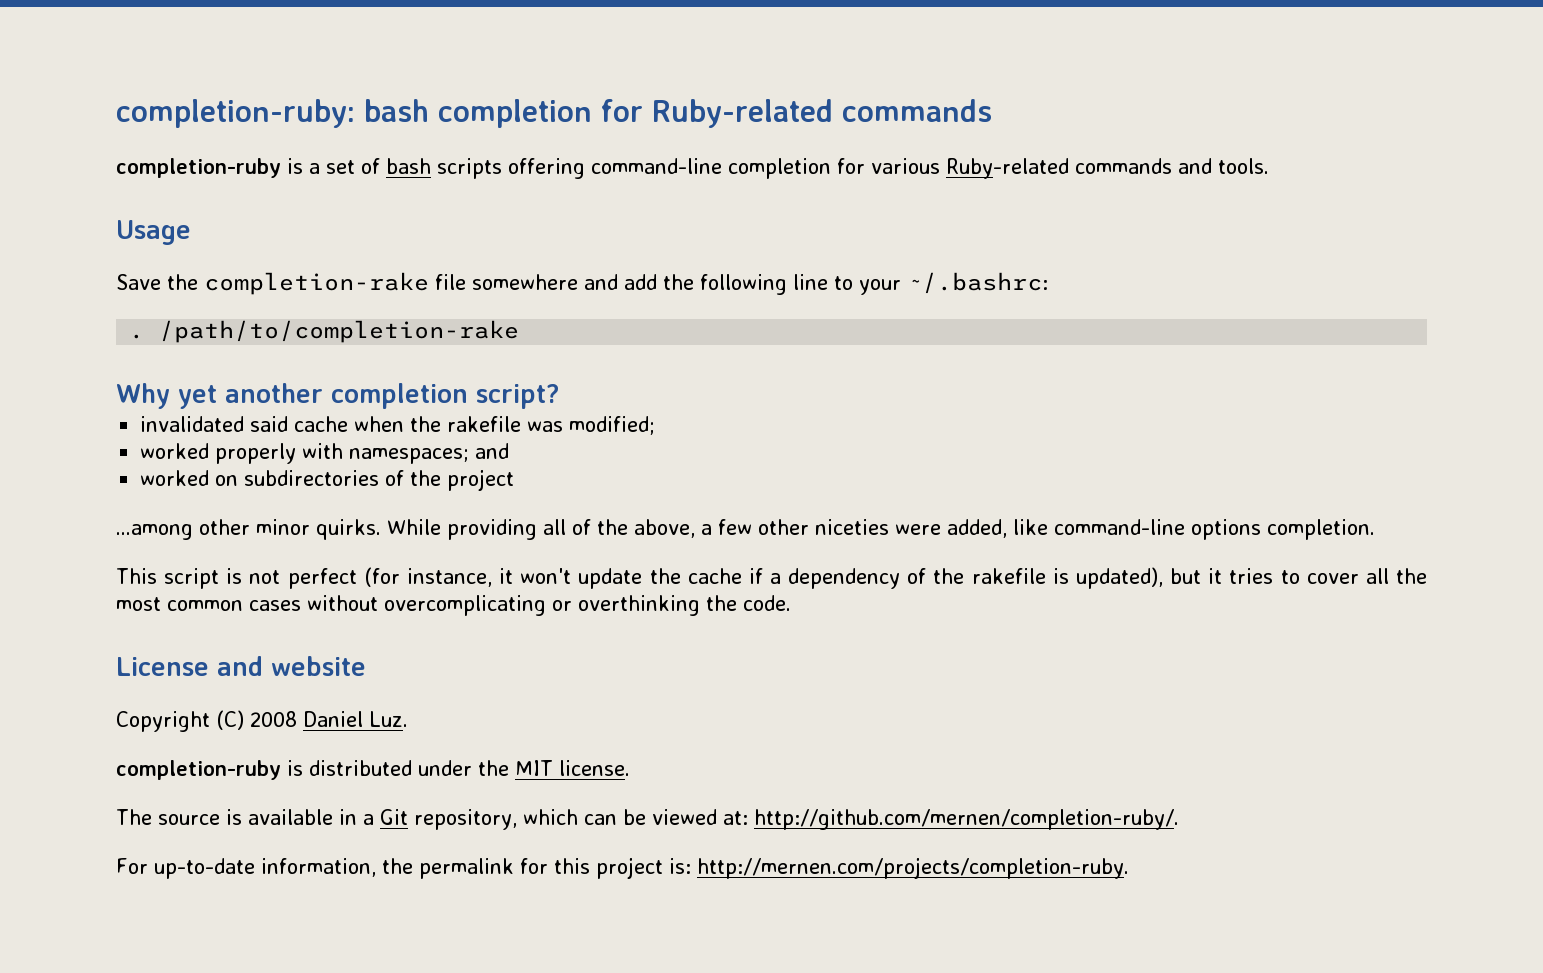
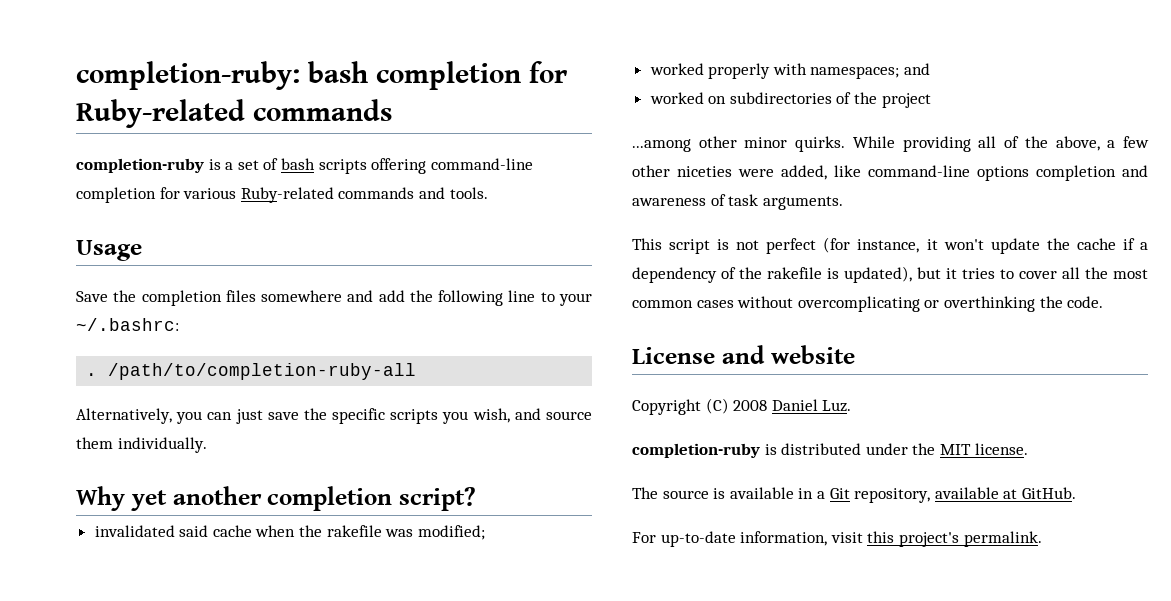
- Save the completion-rake file somewhere and add the following line to your ~/.bashrc:
+ Save the completion files somewhere and add the following line to your ~/.bashrc:
- /path/to/completion-rake
+ /path/to/completion-ruby-all
+ Alternatively, you can just save the specific scripts you wish, and source them individually.
- While providing all of the above, a few other niceties were added, like command-line options completion.
+ While providing all of the above, a few other niceties were added, like command-line options completion and awareness of task arguments.
- The source is available in a Git repository, which can be viewed at: http://github.com/mernen/completion-ruby/.
- For up-to-date information, the permalink for this project is: http://mernen.com/projects/completion-ruby.
+ The source is available in a Git repository, available at GitHub.
+ For up-to-date information, visit this project's permalink.

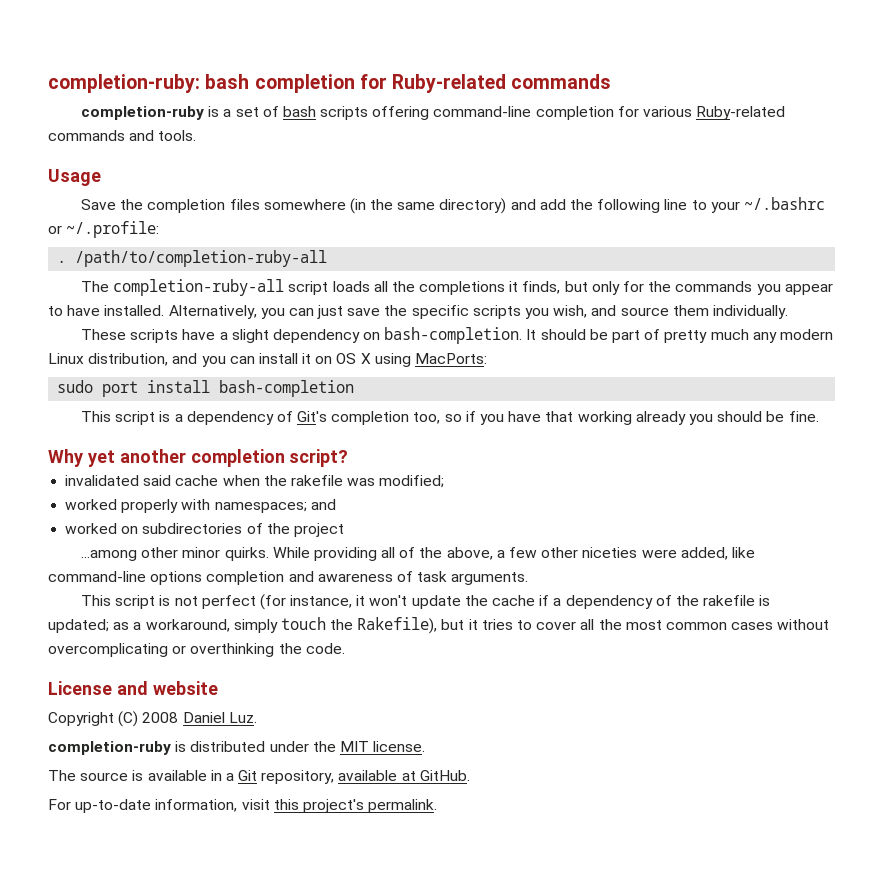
- Save the completion files somewhere and add the following line to your ~/.bashrc:
+ Save the completion files somewhere (in the same directory) and add the following line to your ~/.bashrc or ~/.profile:
+ The completion-ruby-all script loads all the completions it finds, but only for the commands you appear to have installed.
+ These scripts have a slight dependency on bash-completion. It should be part of pretty much any modern Linux distribution, and you can install it on OS X using MacPorts:
+ sudo port install bash-completion
+ This script is a dependency of Git's completion too, so if you have that working already you should be fine.
- This script is not perfect (for instance, it won't update the cache if a dependency of the rakefile is updated), but it tries to cover all the most common cases without overcomplicating or overthinking the code.
+ This script is not perfect (for instance, it won't update the cache if a dependency of the rakefile is updated; as a workaround, simply touch the Rakefile), but it tries to cover all the most common cases without overcomplicating or overthinking the code.

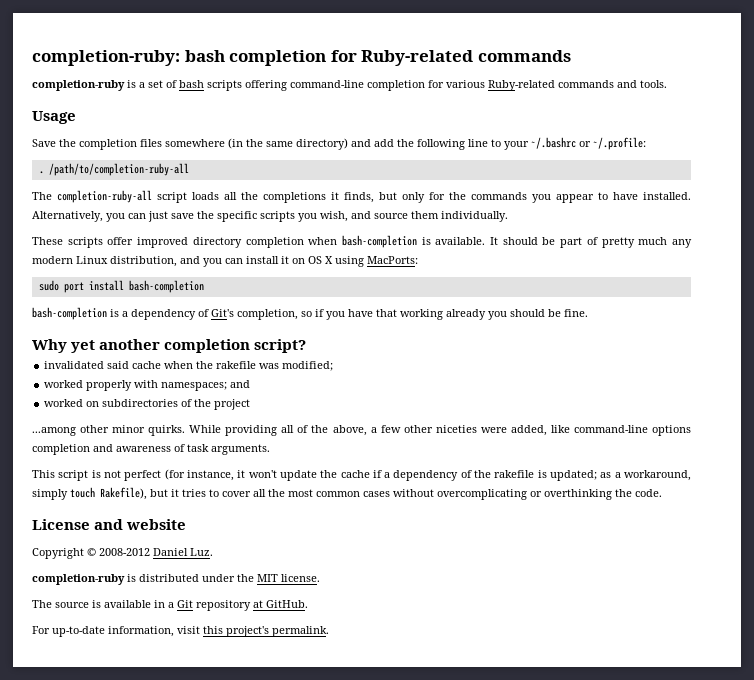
- These scripts have a slight dependency on bash-completion.
+ These scripts offer improved directory completion when bash-completion is available.
- This script is a dependency of Git's completion too, so if you have that working already you should be fine.
+ bash-completion is a dependency of Git's completion, so if you have that working already you should be fine.
- This script is not perfect (for instance, it won't update the cache if a dependency of the rakefile is updated; as a workaround, simply touch the Rakefile), but it tries to cover all the most common cases without overcomplicating or overthinking the code.
+ This script is not perfect (for instance, it won't update the cache if a dependency of the rakefile is updated; as a workaround, simply touch Rakefile), but it tries to cover all the most common cases without overcomplicating or overthinking the code.
- Copyright (C) 2008 Daniel Luz.
+ Copyright © 2008-2012 Daniel Luz.
- The source is available in a Git repository, available at GitHub.
+ The source is available in a Git repository at GitHub.

